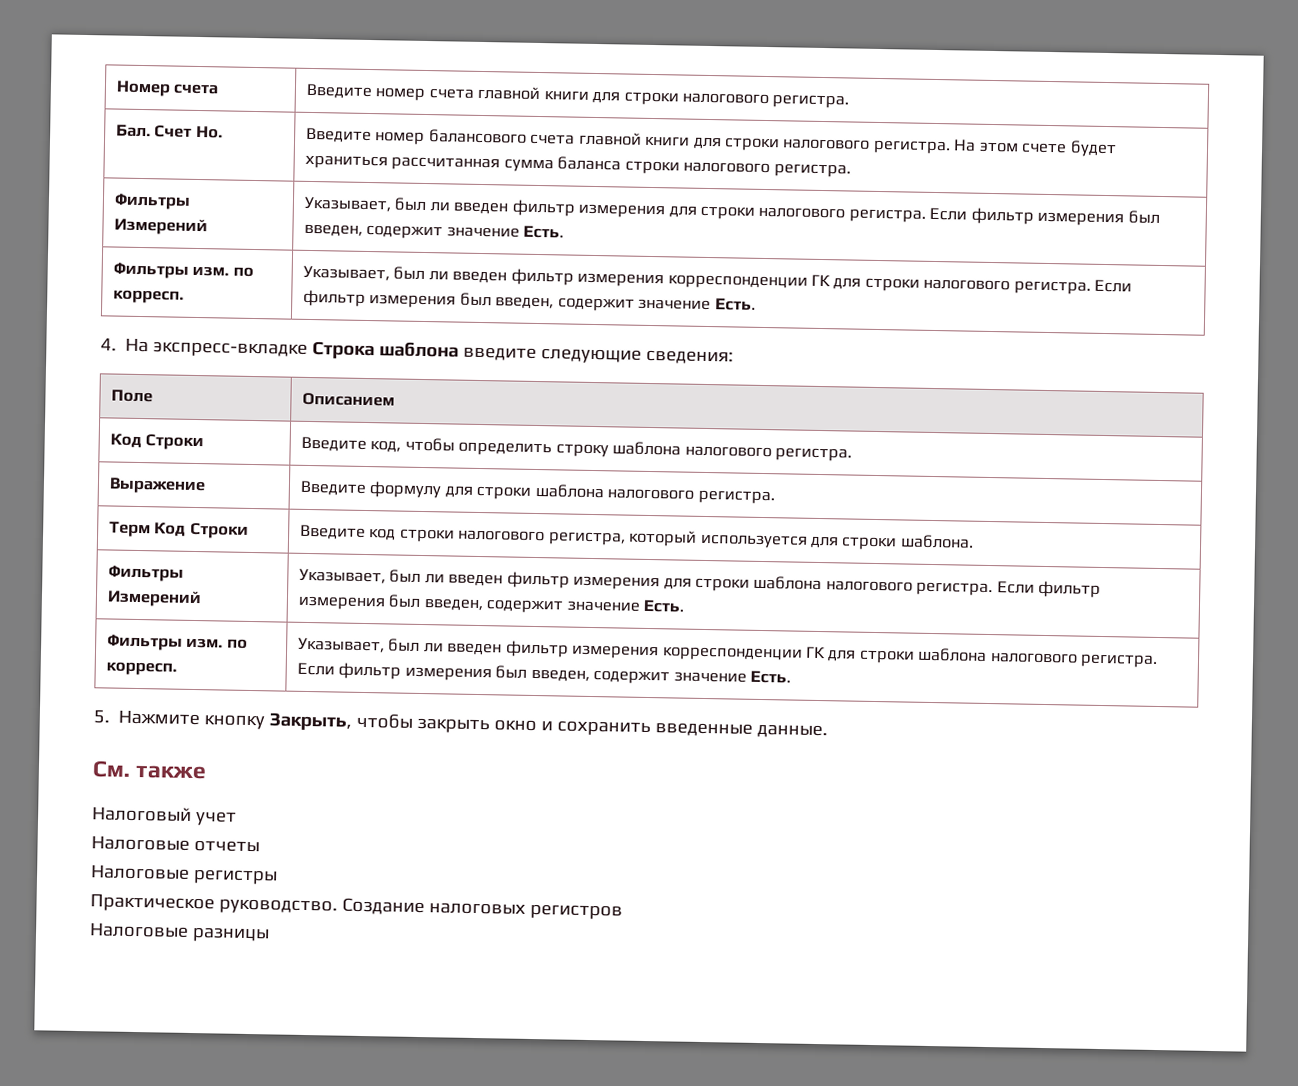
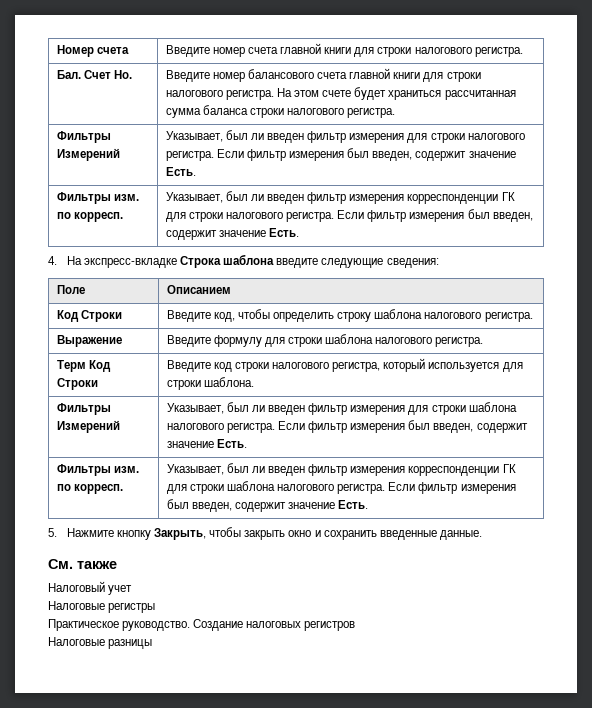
- Налоговые отчеты

